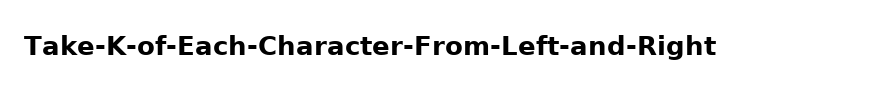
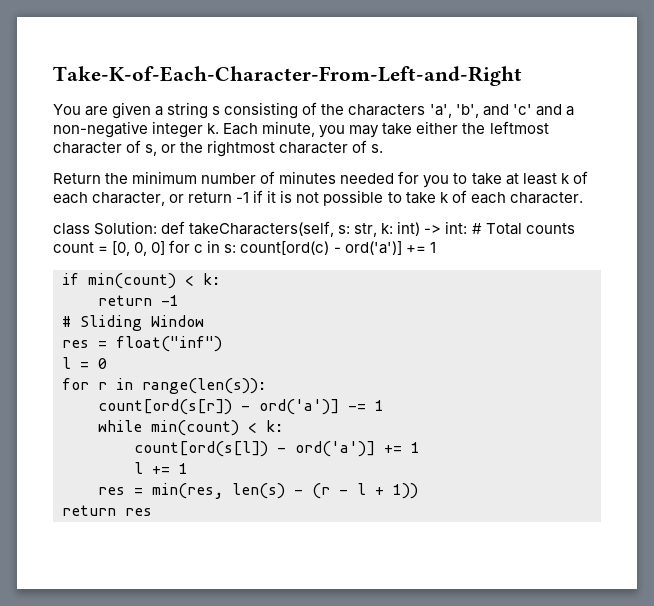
+ You are given a string s consisting of the characters 'a', 'b', and 'c' and a non-negative integer k. Each minute, you may take either the leftmost character of s, or the rightmost character of s.
+ Return the minimum number of minutes needed for you to take at least k of each character, or return -1 if it is not possible to take k of each character.
+ class Solution: def takeCharacters(self, s: str, k: int) -> int: # Total counts count = [0, 0, 0] for c in s: count[ord(c) - ord('a')] += 1
+ if min(count) < k:
+ return -1
+ # Sliding Window
+ res = float("inf")
+ l = 0
+ for r in range(len(s)):
+ count[ord(s[r]) - ord('a')] -= 1
+ while min(count) < k:
+ count[ord(s[l]) - ord('a')] += 1
+ l += 1
+ res = min(res, len(s) - (r - l + 1))
+ return res

